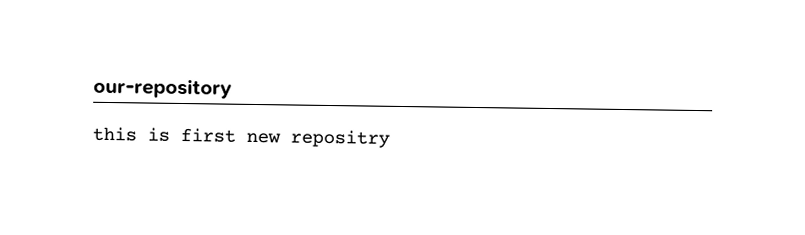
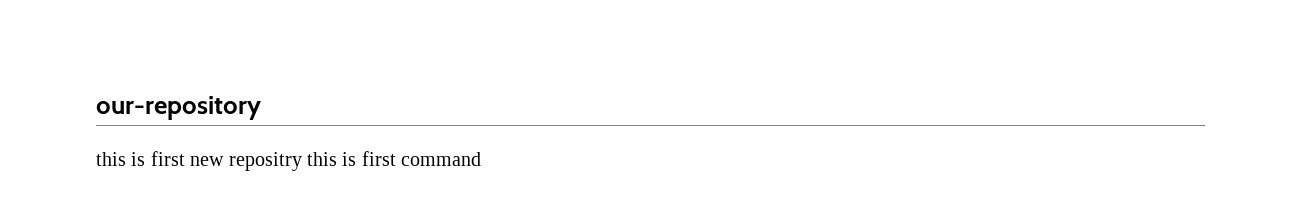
- this is first new repositry
+ this is first new repositry this is first command

